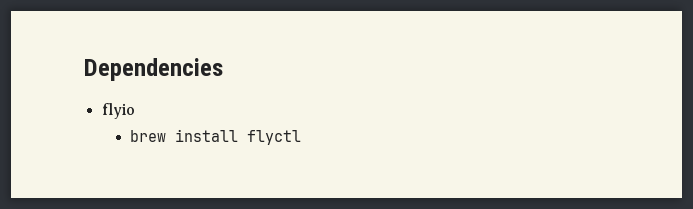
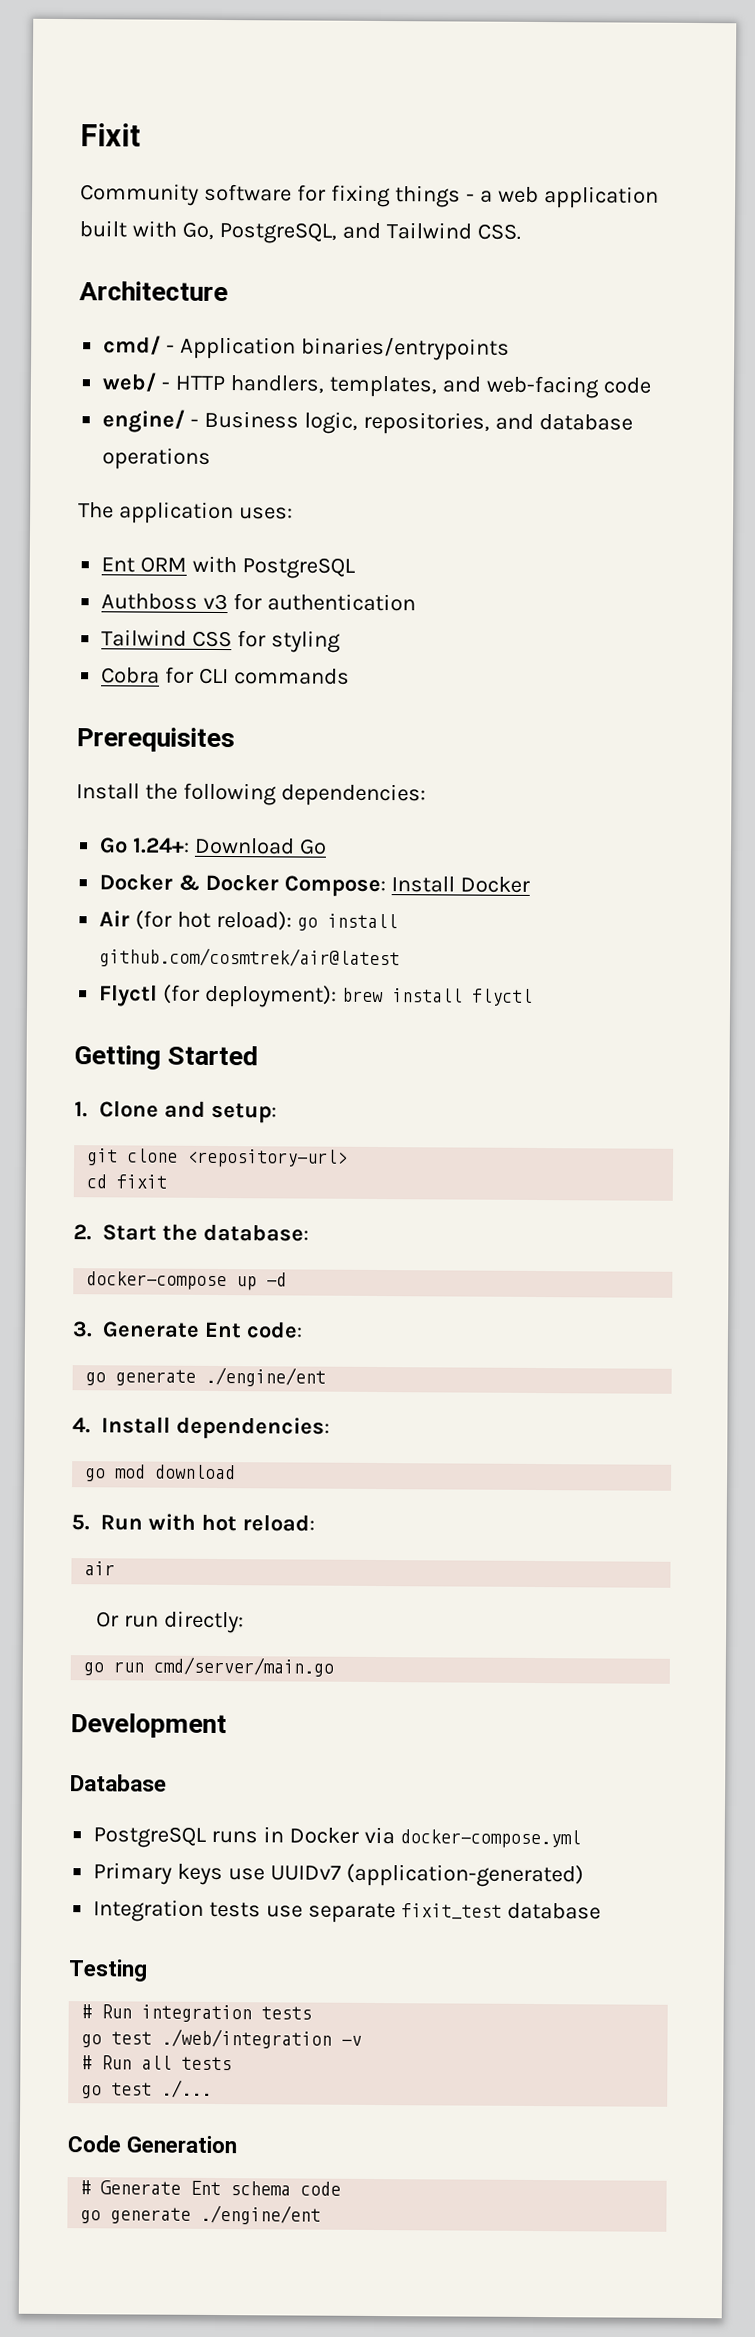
- Dependencies
- flyio
- brew install flyctl
+ Fixit
+ Community software for fixing things - a web application built with Go, PostgreSQL, and Tailwind CSS.
+ Architecture
+ cmd/ - Application binaries/entrypoints
+ web/ - HTTP handlers, templates, and web-facing code
+ engine/ - Business logic, repositories, and database operations
+ The application uses:
+ Ent ORM with PostgreSQL
+ Authboss v3 for authentication
+ Tailwind CSS for styling
+ Cobra for CLI commands
+ Prerequisites
+ Install the following dependencies:
+ Go 1.24+: Download Go
+ Docker & Docker Compose: Install Docker
+ Air (for hot reload): go install github.com/cosmtrek/air@latest
+ Flyctl (for deployment): brew install flyctl
+ Getting Started
+ 1. Clone and setup:
+ git clone <repository-url>
+ cd fixit
+ 2. Start the database:
+ docker-compose up -d
+ 3. Generate Ent code:
+ go generate ./engine/ent
+ 4. Install dependencies:
+ go mod download
+ 5. Run with hot reload:
+ air
+ Or run directly:
+ go run cmd/server/main.go
+ Development
+ Database
+ PostgreSQL runs in Docker via docker-compose.yml
+ Primary keys use UUIDv7 (application-generated)
+ Integration tests use separate fixit_test database
+ Testing
+ # Run integration tests
+ go test ./web/integration -v
+ # Run all tests
+ go test ./...
+ Code Generation
+ # Generate Ent schema code
+ go generate ./engine/ent

